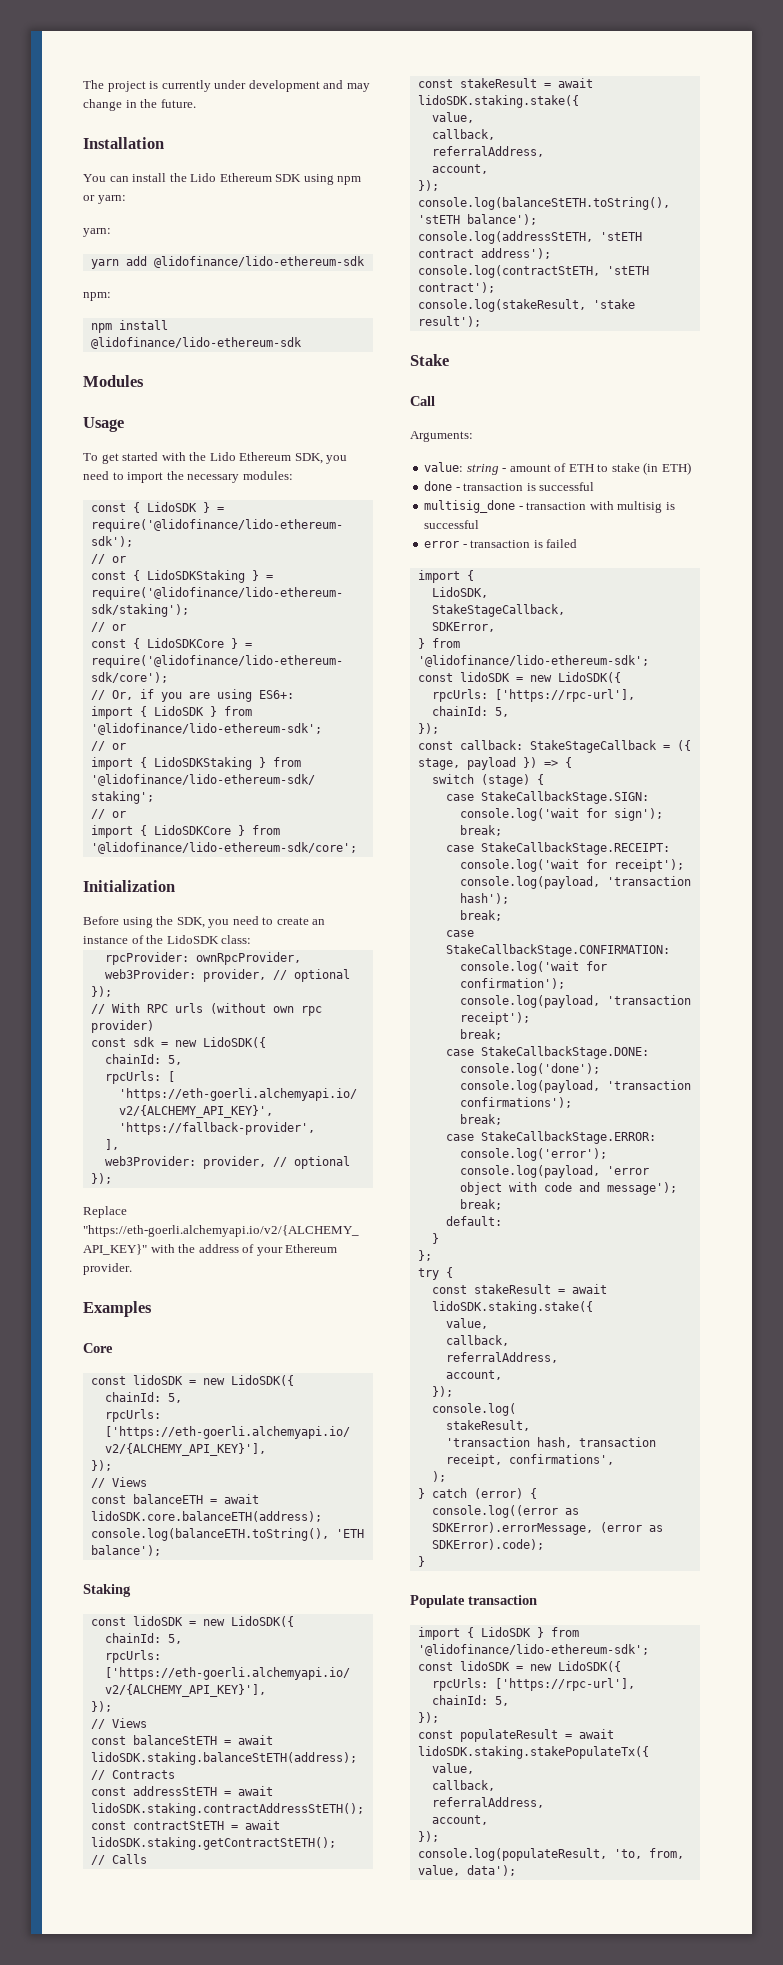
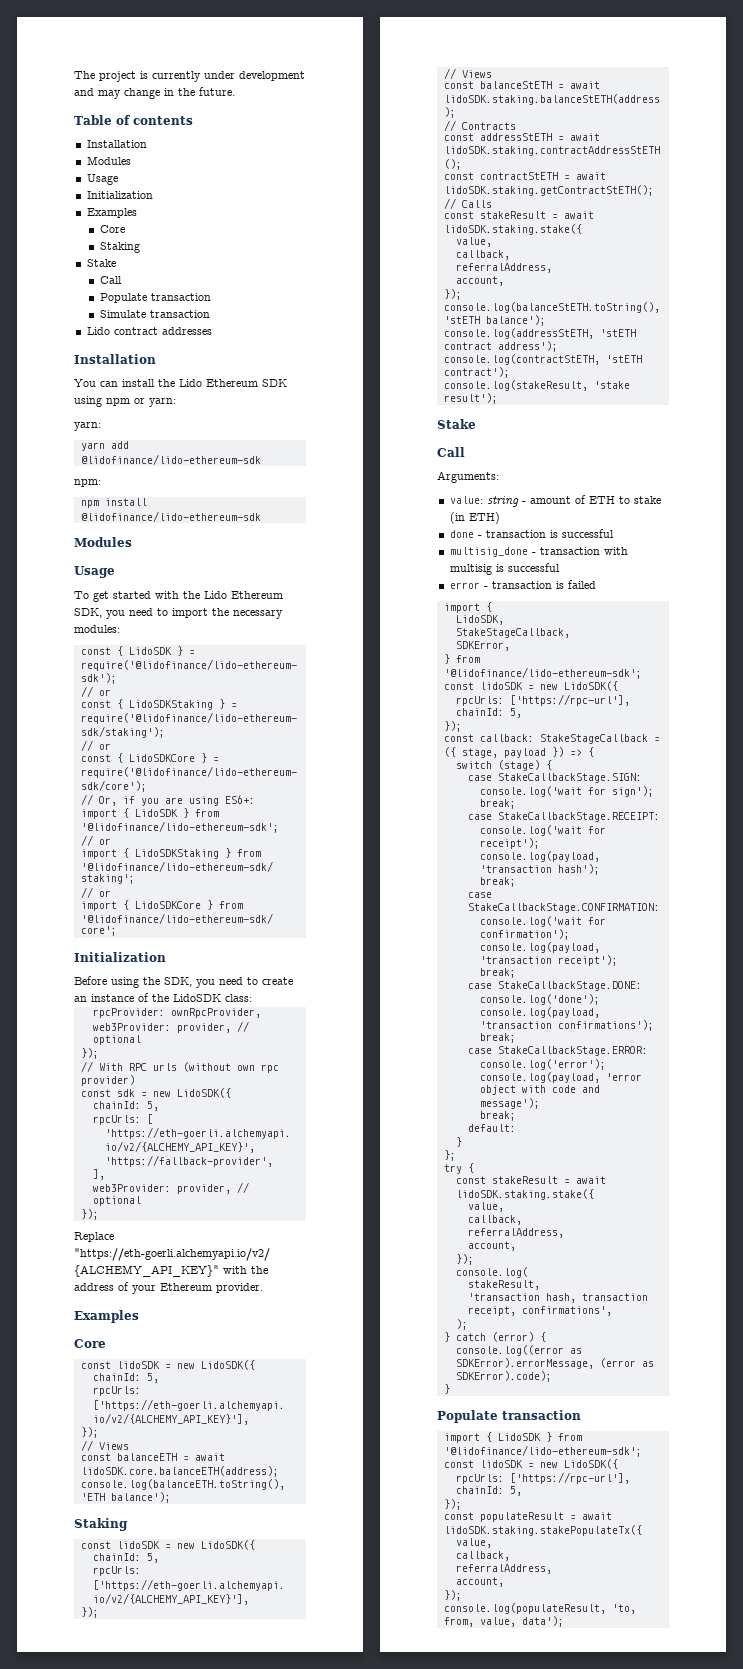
+ Table of contents
+ Installation
+ Modules
+ Usage
+ Initialization
+ Examples
+ Core
+ Staking
+ Stake
+ Call
+ Populate transaction
+ Simulate transaction
+ Lido contract addresses

